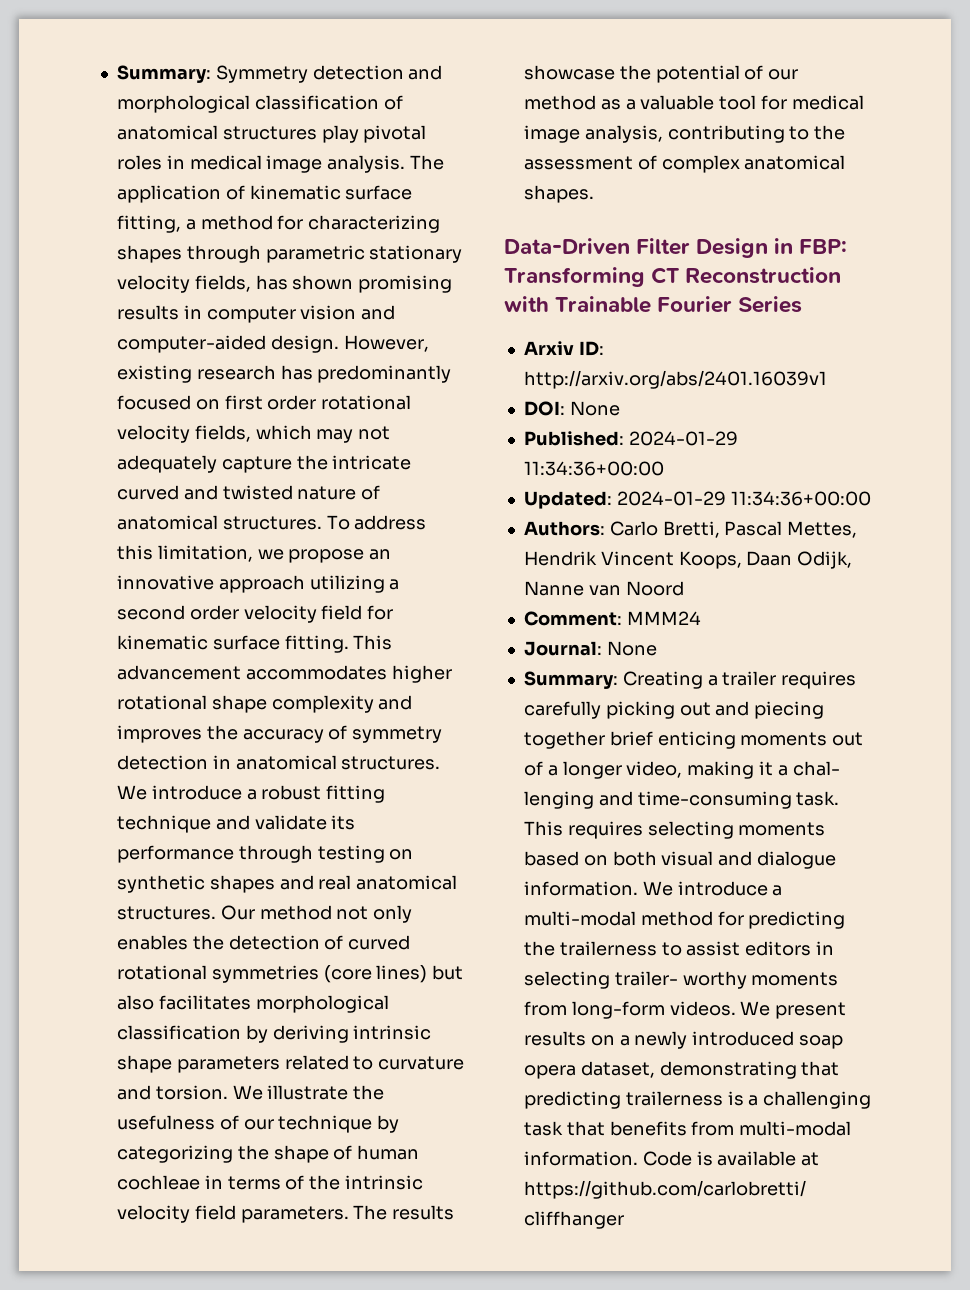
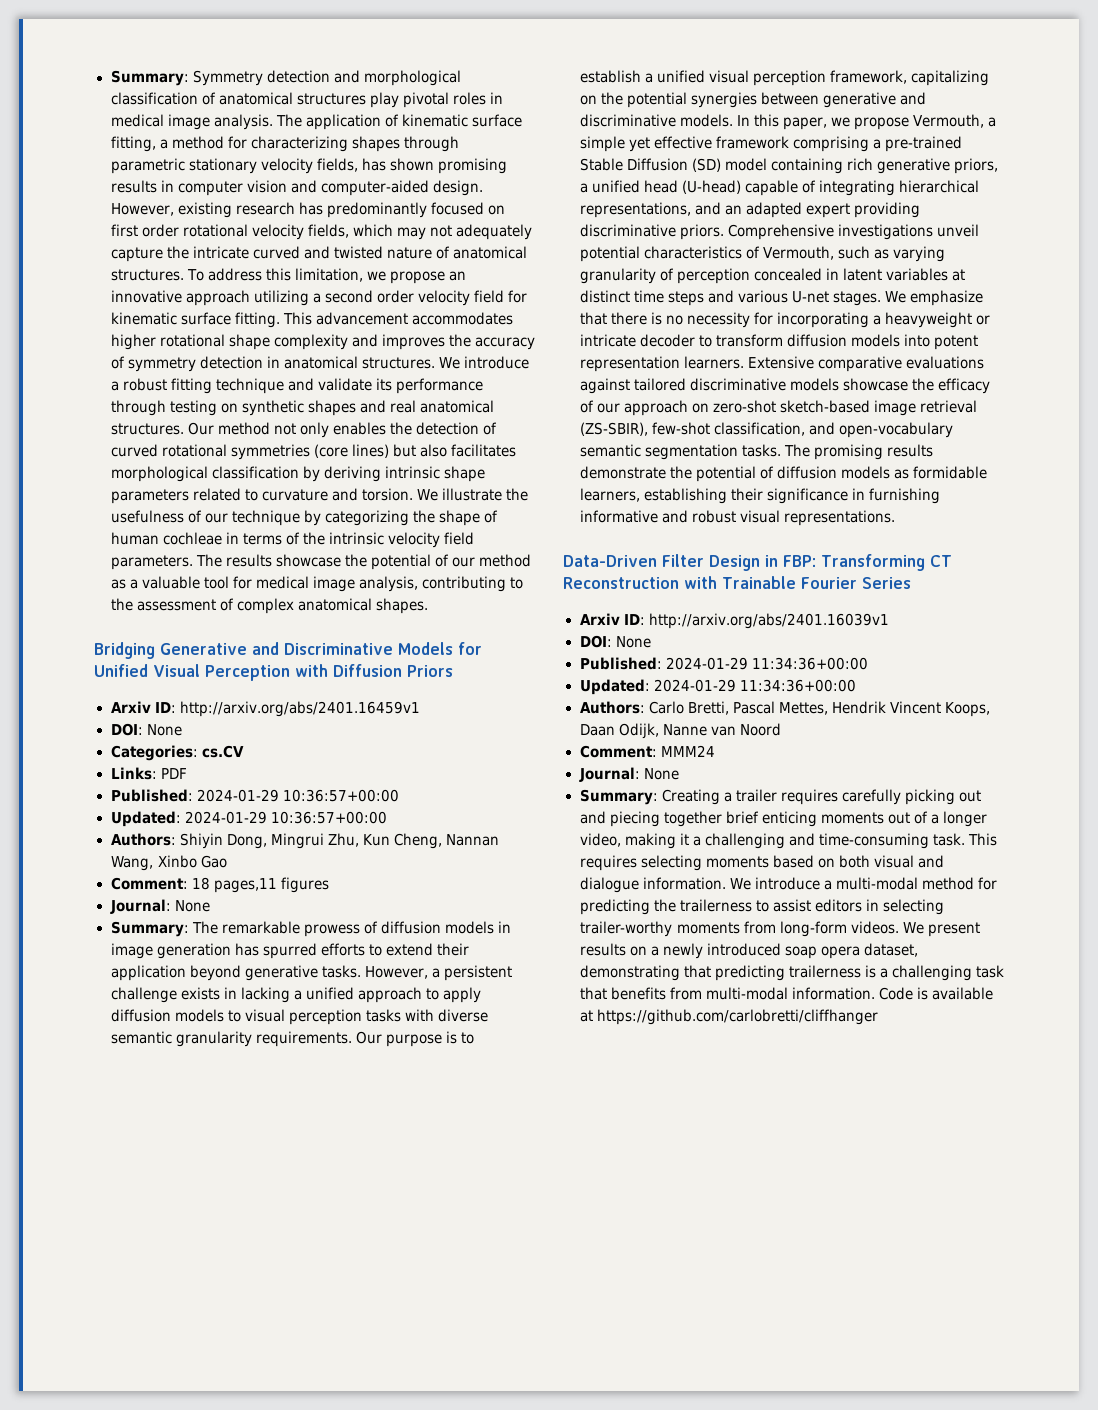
+ Bridging Generative and Discriminative Models for Unified Visual Perception with Diffusion Priors
+ Arxiv ID: http://arxiv.org/abs/2401.16459v1
+ DOI: None
+ Categories: cs.CV
+ Links: PDF
+ Published: 2024-01-29 10:36:57+00:00
+ Updated: 2024-01-29 10:36:57+00:00
+ Authors: Shiyin Dong, Mingrui Zhu, Kun Cheng, Nannan Wang, Xinbo Gao
+ Comment: 18 pages,11 figures
+ Journal: None
+ Summary: The remarkable prowess of diffusion models in image generation has spurred efforts to extend their application beyond generative tasks. However, a persistent challenge exists in lacking a unified approach to apply diffusion models to visual perception tasks with diverse semantic granularity requirements. Our purpose is to establish a unified visual perception framework, capitalizing on the potential synergies between generative and discriminative models. In this paper, we propose Vermouth, a simple yet effective framework comprising a pre-trained Stable Diffusion (SD) model containing rich generative priors, a unified head (U-head) capable of integrating hierarchical representations, and an adapted expert providing discriminative priors. Comprehensive investigations unveil potential characteristics of Vermouth, such as varying granularity of perception concealed in latent variables at distinct time steps and various U-net stages. We emphasize that there is no necessity for incorporating a heavyweight or intricate decoder to transform diffusion models into potent representation learners. Extensive comparative evaluations against tailored discriminative models showcase the efficacy of our approach on zero-shot sketch-based image retrieval (ZS-SBIR), few-shot classification, and open-vocabulary semantic segmentation tasks. The promising results demonstrate the potential of diffusion models as formidable learners, establishing their significance in furnishing informative and robust visual representations.
- Summary: Creating a trailer requires carefully picking out and piecing together brief enticing moments out of a longer video, making it a chal- lenging and time-consuming task.
+ Summary: Creating a trailer requires carefully picking out and piecing together brief enticing moments out of a longer video, making it a challenging and time-consuming task.
- We introduce a multi-modal method for predicting the trailerness to assist editors in selecting trailer- worthy moments from long-form videos.
+ We introduce a multi-modal method for predicting the trailerness to assist editors in selecting trailer-worthy moments from long-form videos.

